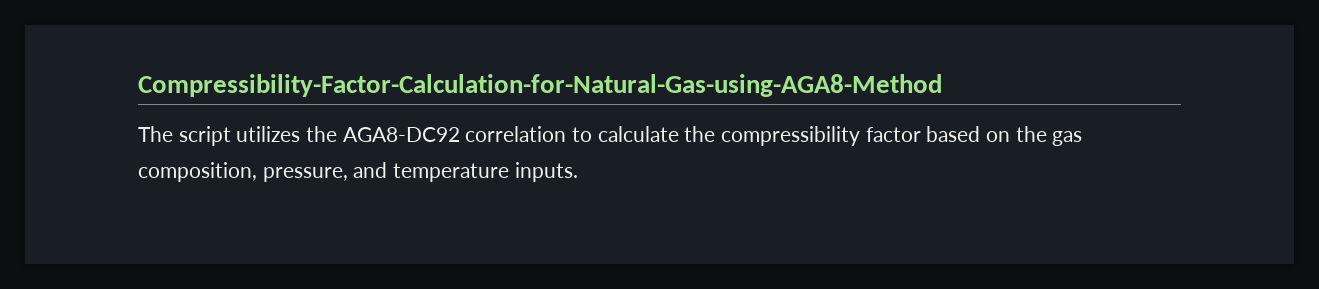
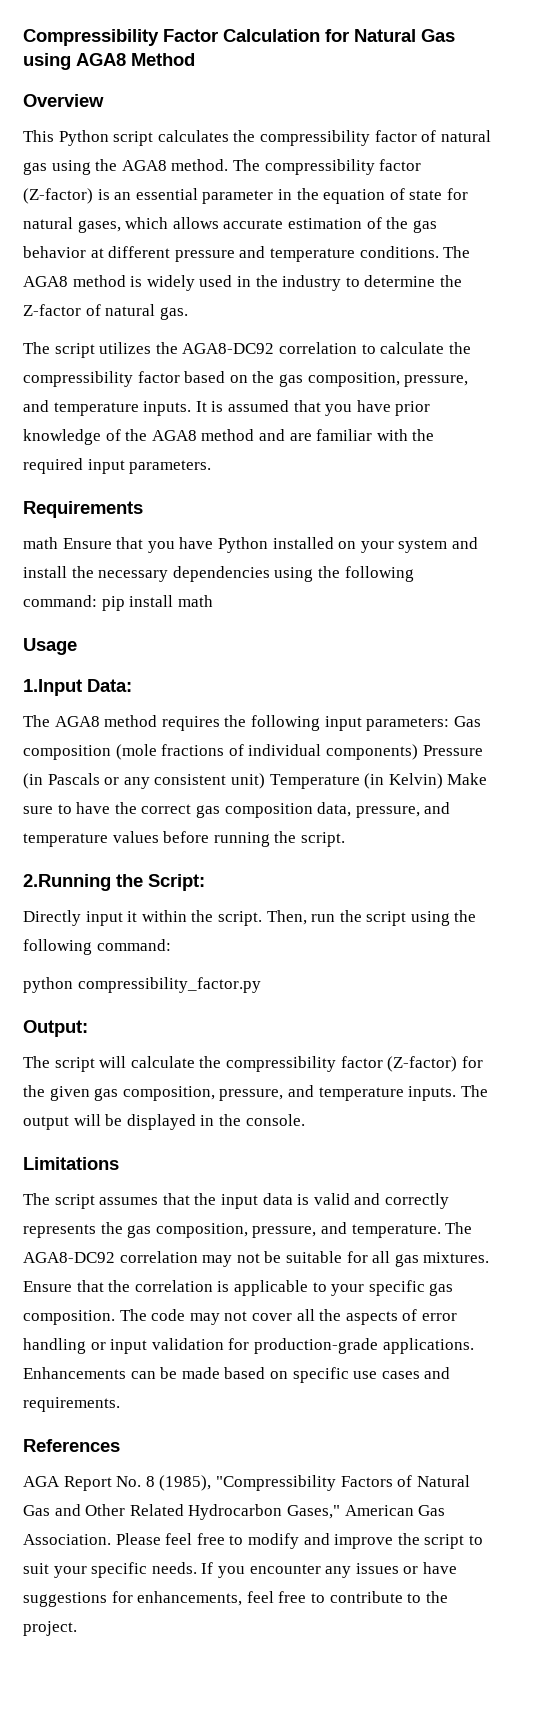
- Compressibility-Factor-Calculation-for-Natural-Gas-using-AGA8-Method
+ Compressibility Factor Calculation for Natural Gas using AGA8 Method
+ Overview
+ This Python script calculates the compressibility factor of natural gas using the AGA8 method. The compressibility factor (Z-factor) is an essential parameter in the equation of state for natural gases, which allows accurate estimation of the gas behavior at different pressure and temperature conditions. The AGA8 method is widely used in the industry to determine the Z-factor of natural gas.
+ It is assumed that you have prior knowledge of the AGA8 method and are familiar with the required input parameters.
+ Requirements
+ math Ensure that you have Python installed on your system and install the necessary dependencies using the following command: pip install math
+ Usage
+ 1.Input Data:
+ The AGA8 method requires the following input parameters: Gas composition (mole fractions of individual components) Pressure (in Pascals or any consistent unit) Temperature (in Kelvin) Make sure to have the correct gas composition data, pressure, and temperature values before running the script.
+ 2.Running the Script:
+ Directly input it within the script. Then, run the script using the following command:
+ python compressibility_factor.py
+ Output:
+ The script will calculate the compressibility factor (Z-factor) for the given gas composition, pressure, and temperature inputs. The output will be displayed in the console.
+ Limitations
+ The script assumes that the input data is valid and correctly represents the gas composition, pressure, and temperature. The AGA8-DC92 correlation may not be suitable for all gas mixtures. Ensure that the correlation is applicable to your specific gas composition. The code may not cover all the aspects of error handling or input validation for production-grade applications. Enhancements can be made based on specific use cases and requirements.
+ References
+ AGA Report No. 8 (1985), "Compressibility Factors of Natural Gas and Other Related Hydrocarbon Gases," American Gas Association. Please feel free to modify and improve the script to suit your specific needs. If you encounter any issues or have suggestions for enhancements, feel free to contribute to the project.

